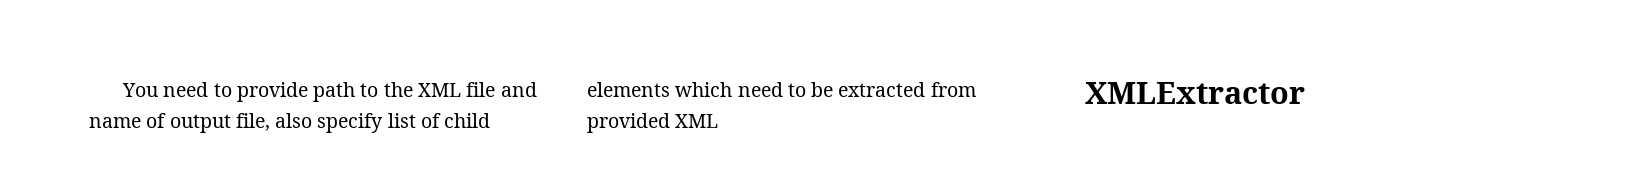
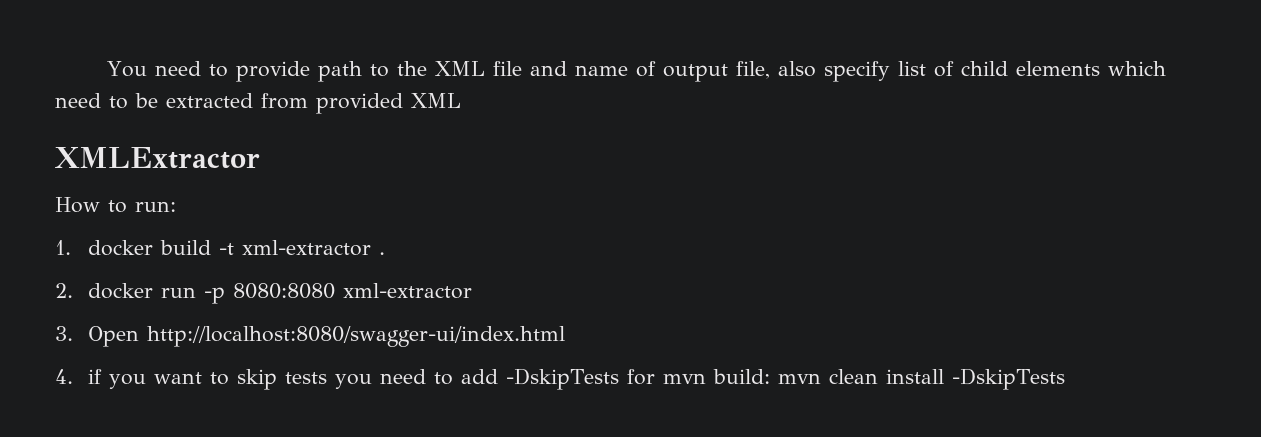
+ How to run:
+ 1. docker build -t xml-extractor .
+ 2. docker run -p 8080:8080 xml-extractor
+ 3. Open http://localhost:8080/swagger-ui/index.html
+ 4. if you want to skip tests you need to add -DskipTests for mvn build: mvn clean install -DskipTests

